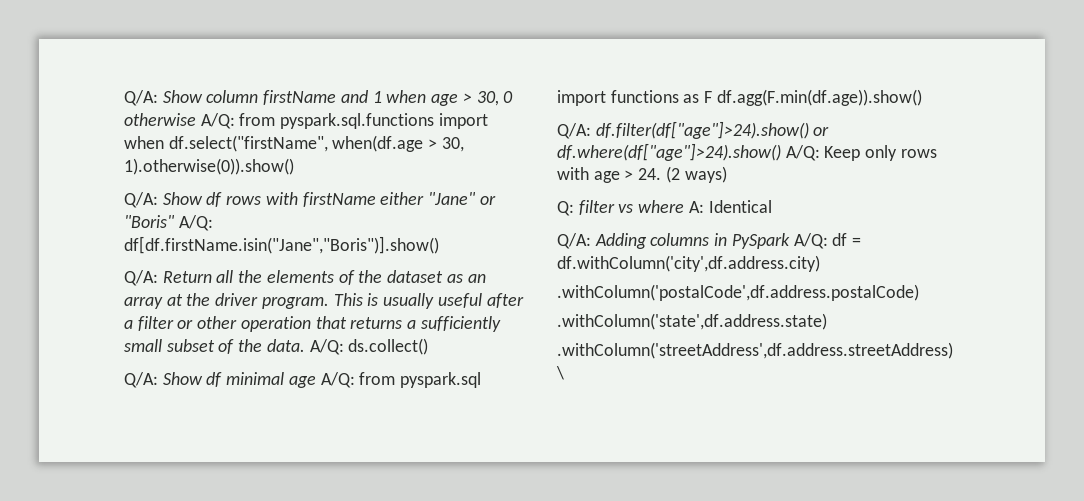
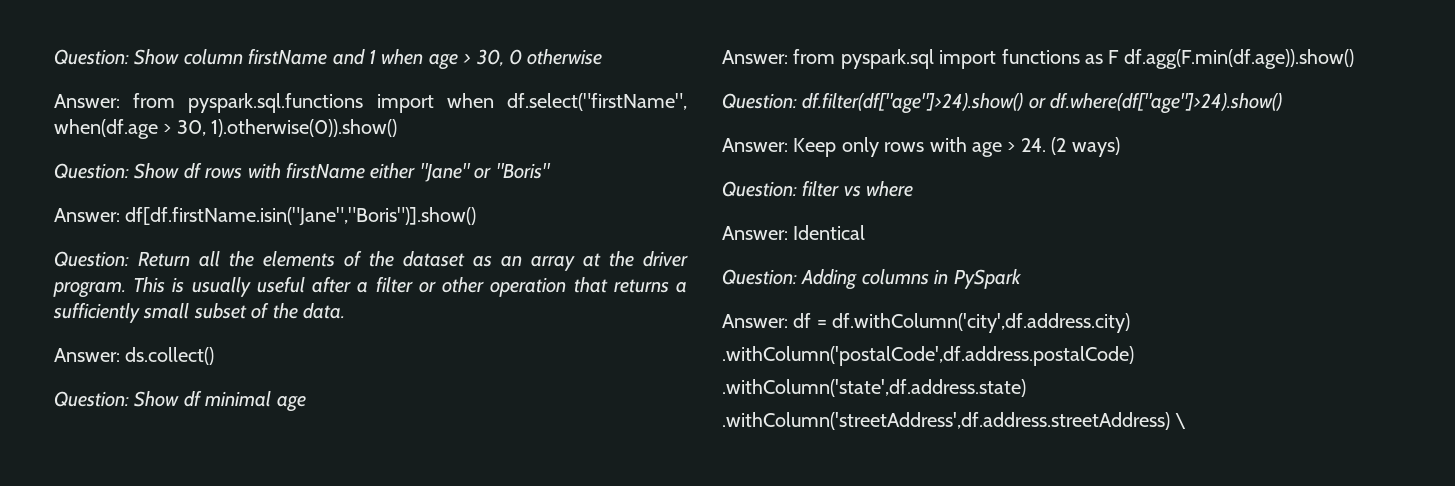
- Q/A: Show column firstName and 1 when age > 30, 0 otherwise A/Q: from pyspark.sql.functions import when df.select("firstName", when(df.age > 30, 1).otherwise(0)).show()
+ Question: Show column firstName and 1 when age > 30, 0 otherwise
+ Answer: from pyspark.sql.functions import when df.select("firstName", when(df.age > 30, 1).otherwise(0)).show()
- Q/A: Show df rows with firstName either "Jane" or "Boris" A/Q: df[df.firstName.isin("Jane","Boris")].show()
+ Question: Show df rows with firstName either "Jane" or "Boris"
+ Answer: df[df.firstName.isin("Jane","Boris")].show()
- Q/A: Return all the elements of the dataset as an array at the driver program.
+ Question: Return all the elements of the dataset as an array at the driver program.
- This is usually useful after a filter or other operation that returns a sufficiently small subset of the data. A/Q: ds.collect()
+ This is usually useful after a filter or other operation that returns a sufficiently small subset of the data.
+ Answer: ds.collect()
- Q/A: Show df minimal age A/Q: from pyspark.sql import functions as F df.agg(F.min(df.age)).show()
+ Question: Show df minimal age
+ Answer: from pyspark.sql import functions as F df.agg(F.min(df.age)).show()
- Q/A: df.filter(df["age"]>24).show() or df.where(df["age"]>24).show() A/Q: Keep only rows with age > 24. (2 ways)
+ Question: df.filter(df["age"]>24).show() or df.where(df["age"]>24).show()
+ Answer: Keep only rows with age > 24. (2 ways)
- Q: filter vs where A: Identical
+ Question: filter vs where
+ Answer: Identical
- Q/A: Adding columns in PySpark A/Q: df = df.withColumn('city',df.address.city)
+ Question: Adding columns in PySpark
+ Answer: df = df.withColumn('city',df.address.city)

